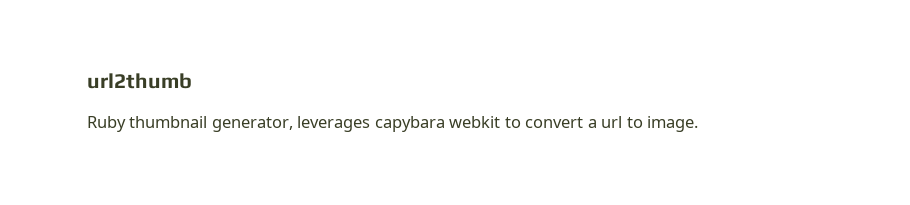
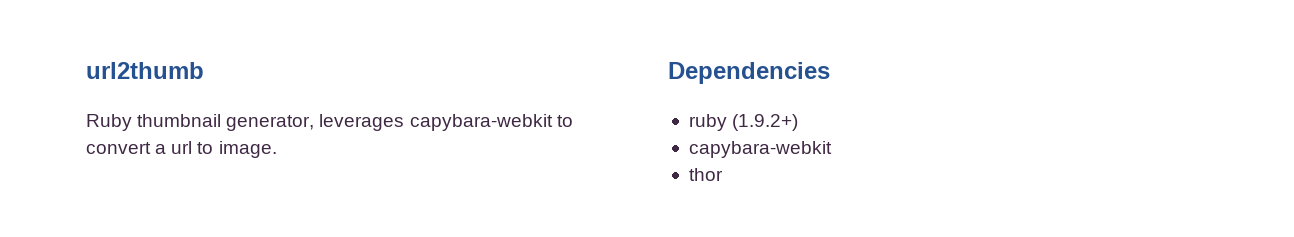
- Ruby thumbnail generator, leverages capybara webkit to convert a url to image.
+ Ruby thumbnail generator, leverages capybara-webkit to convert a url to image.
+ Dependencies
+ ruby (1.9.2+)
+ capybara-webkit
+ thor

